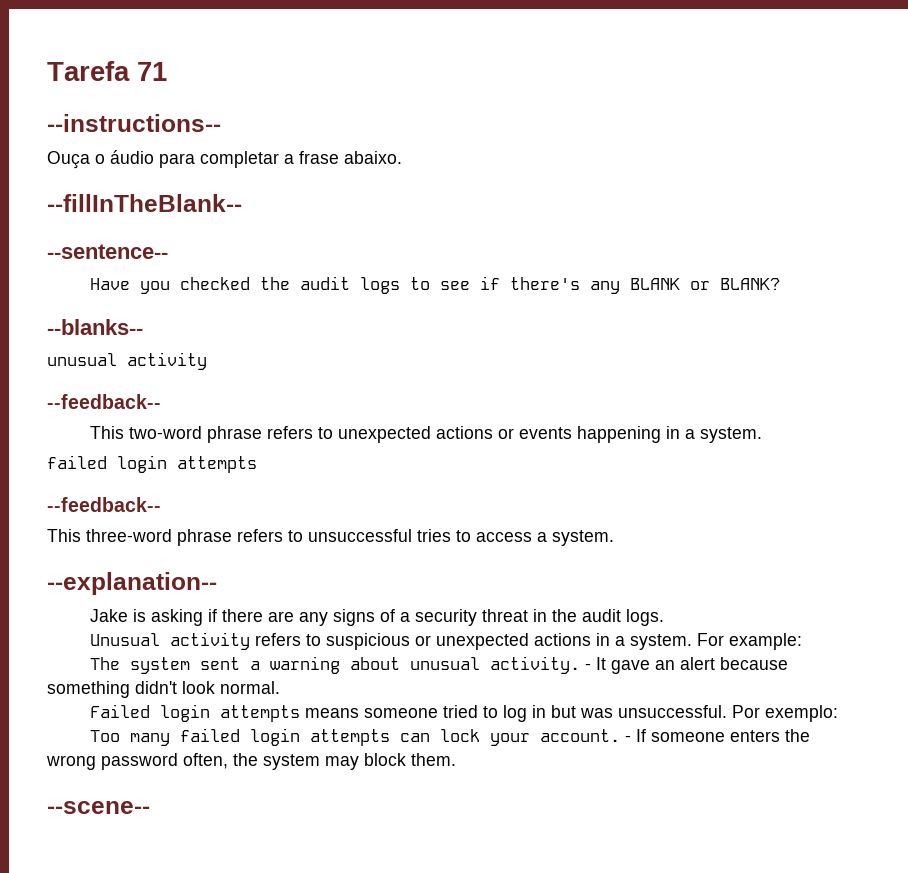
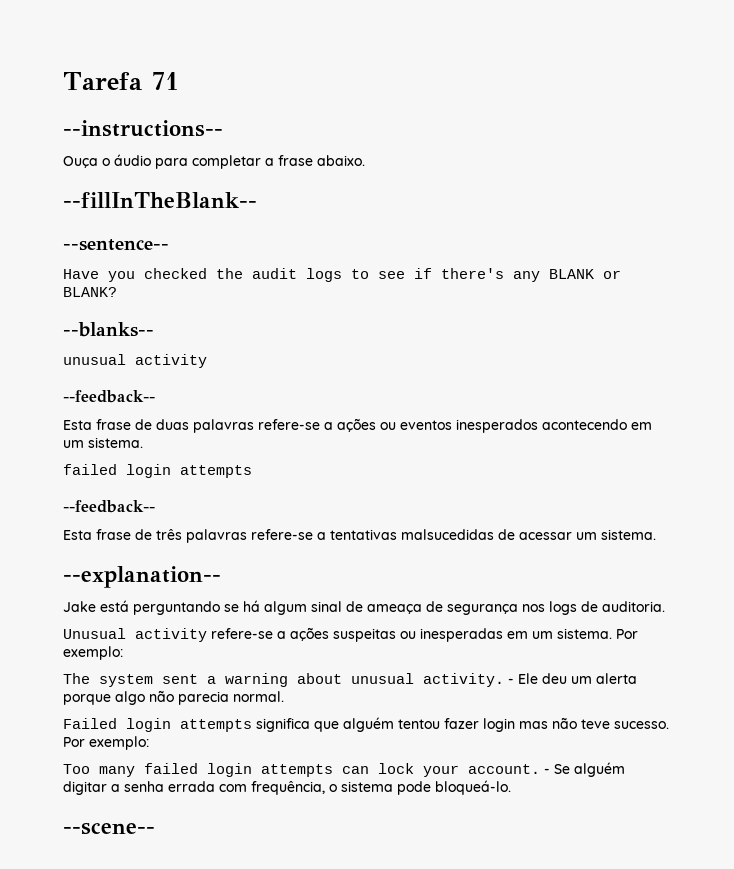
- This two-word phrase refers to unexpected actions or events happening in a system.
+ Esta frase de duas palavras refere-se a ações ou eventos inesperados acontecendo em um sistema.
  failed login attempts
  --feedback--
- This three-word phrase refers to unsuccessful tries to access a system.
+ Esta frase de três palavras refere-se a tentativas malsucedidas de acessar um sistema.
  --explanation--
- Jake is asking if there are any signs of a security threat in the audit logs.
- Unusual activity refers to suspicious or unexpected actions in a system. For example:
+ Jake está perguntando se há algum sinal de ameaça de segurança nos logs de auditoria.
+ Unusual activity refere-se a ações suspeitas ou inesperadas em um sistema. Por exemplo:
- - It gave an alert because something didn't look normal.
- Failed login attempts means someone tried to log in but was unsuccessful.
+ - Ele deu um alerta porque algo não parecia normal.
+ Failed login attempts significa que alguém tentou fazer login mas não teve sucesso.
- - If someone enters the wrong password often, the system may block them.
+ - Se alguém digitar a senha errada com frequência, o sistema pode bloqueá-lo.

